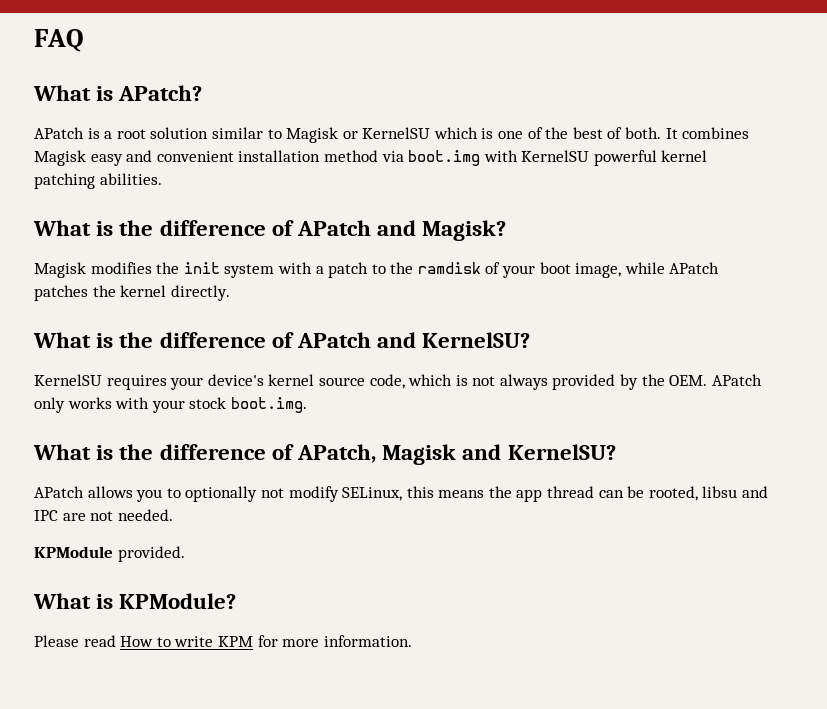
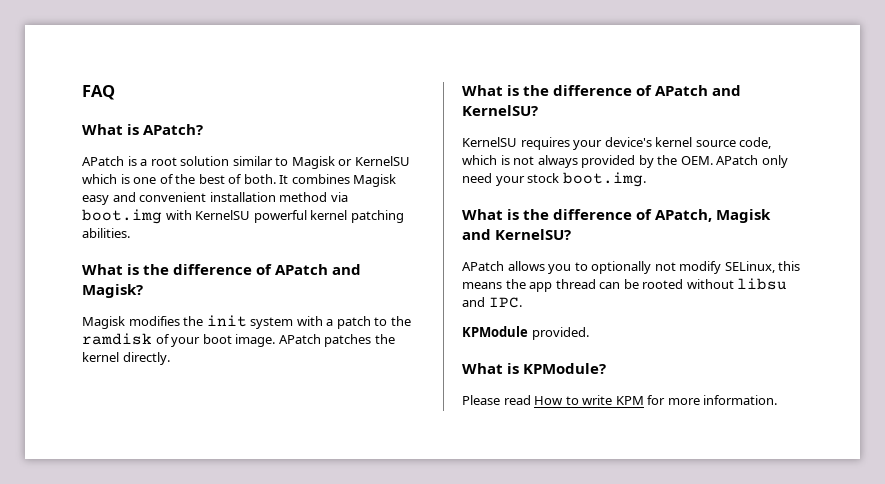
- Magisk modifies the init system with a patch to the ramdisk of your boot image, while APatch patches the kernel directly.
+ Magisk modifies the init system with a patch to the ramdisk of your boot image. APatch patches the kernel directly.
- KernelSU requires your device's kernel source code, which is not always provided by the OEM. APatch only works with your stock boot.img.
+ KernelSU requires your device's kernel source code, which is not always provided by the OEM. APatch only need your stock boot.img.
- APatch allows you to optionally not modify SELinux, this means the app thread can be rooted, libsu and IPC are not needed.
+ APatch allows you to optionally not modify SELinux, this means the app thread can be rooted without libsu and IPC.

